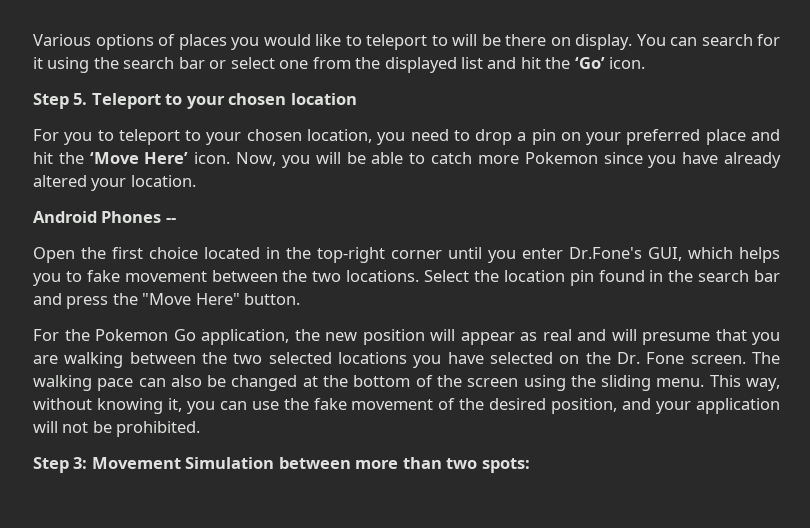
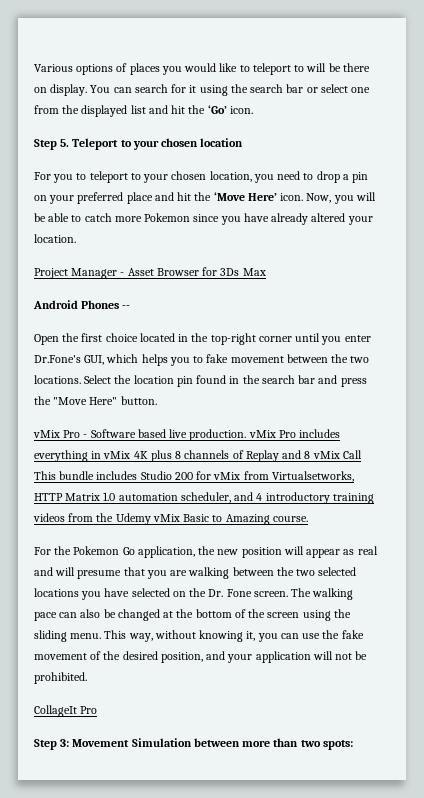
+ Project Manager - Asset Browser for 3Ds Max
+ vMix Pro - Software based live production. vMix Pro includes everything in vMix 4K plus 8 channels of Replay and 8 vMix Call This bundle includes Studio 200 for vMix from Virtualsetworks, HTTP Matrix 1.0 automation scheduler, and 4 introductory training videos from the Udemy vMix Basic to Amazing course.
+ CollageIt Pro

